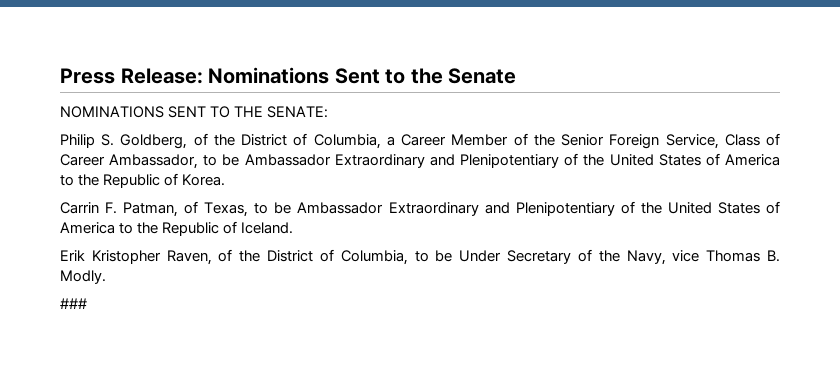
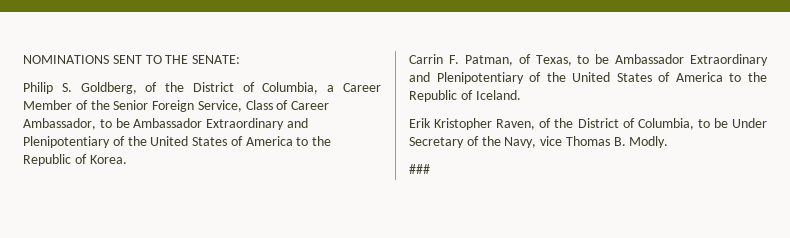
- Press Release: Nominations Sent to the Senate

